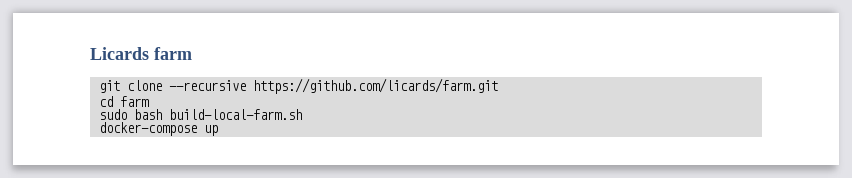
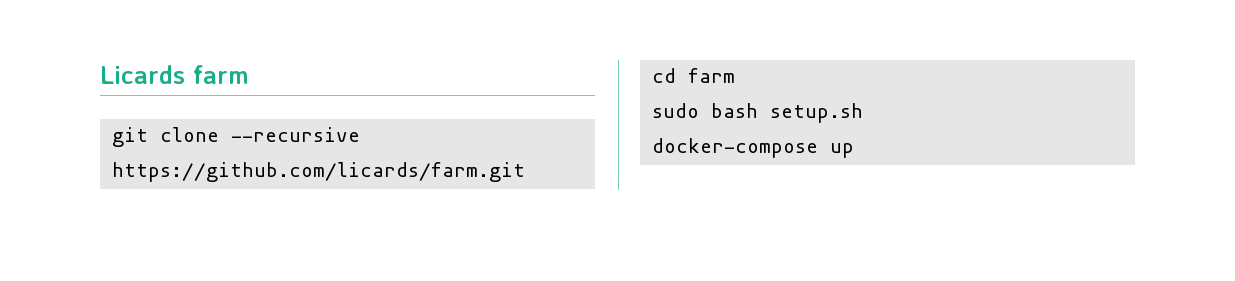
- sudo bash build-local-farm.sh
+ sudo bash setup.sh

